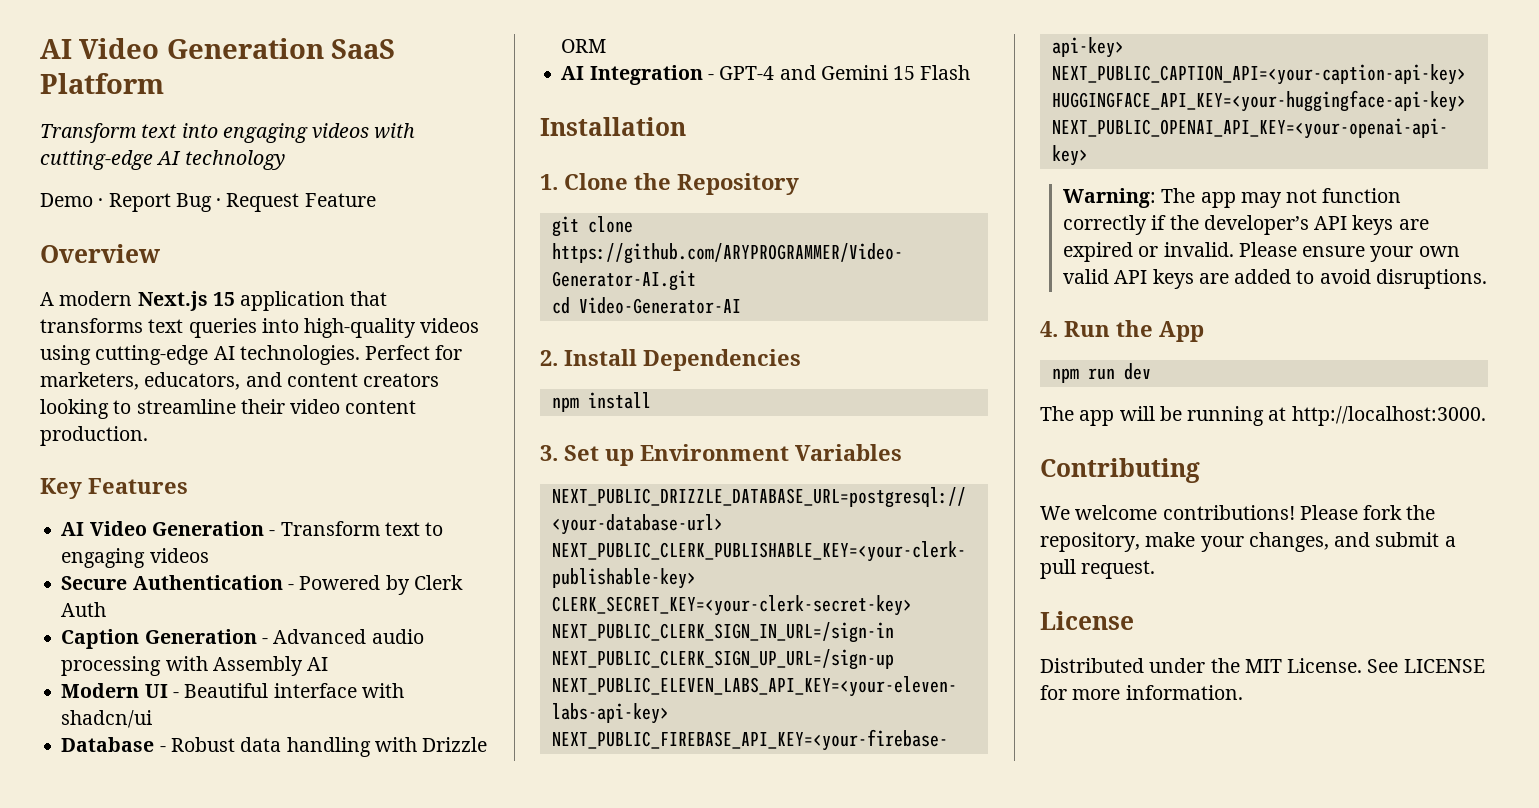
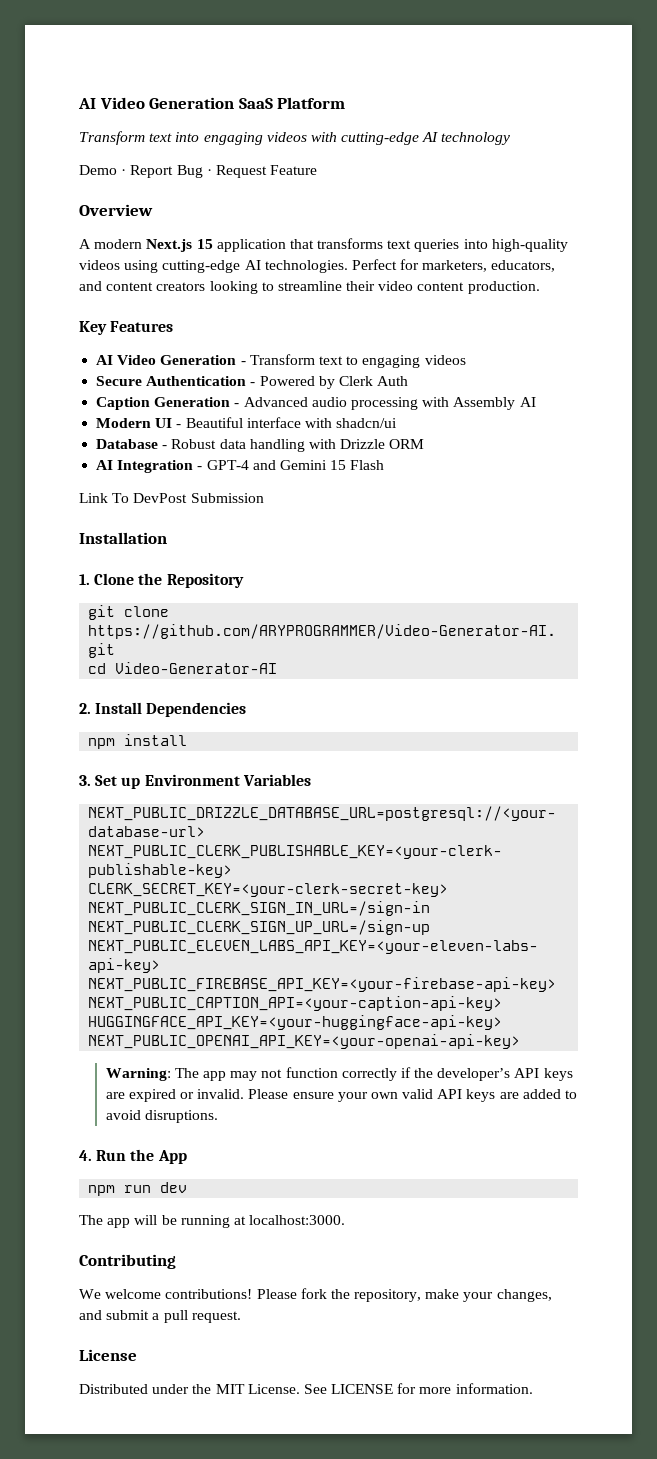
+ Link To DevPost Submission
- The app will be running at http://localhost:3000.
+ The app will be running at localhost:3000.

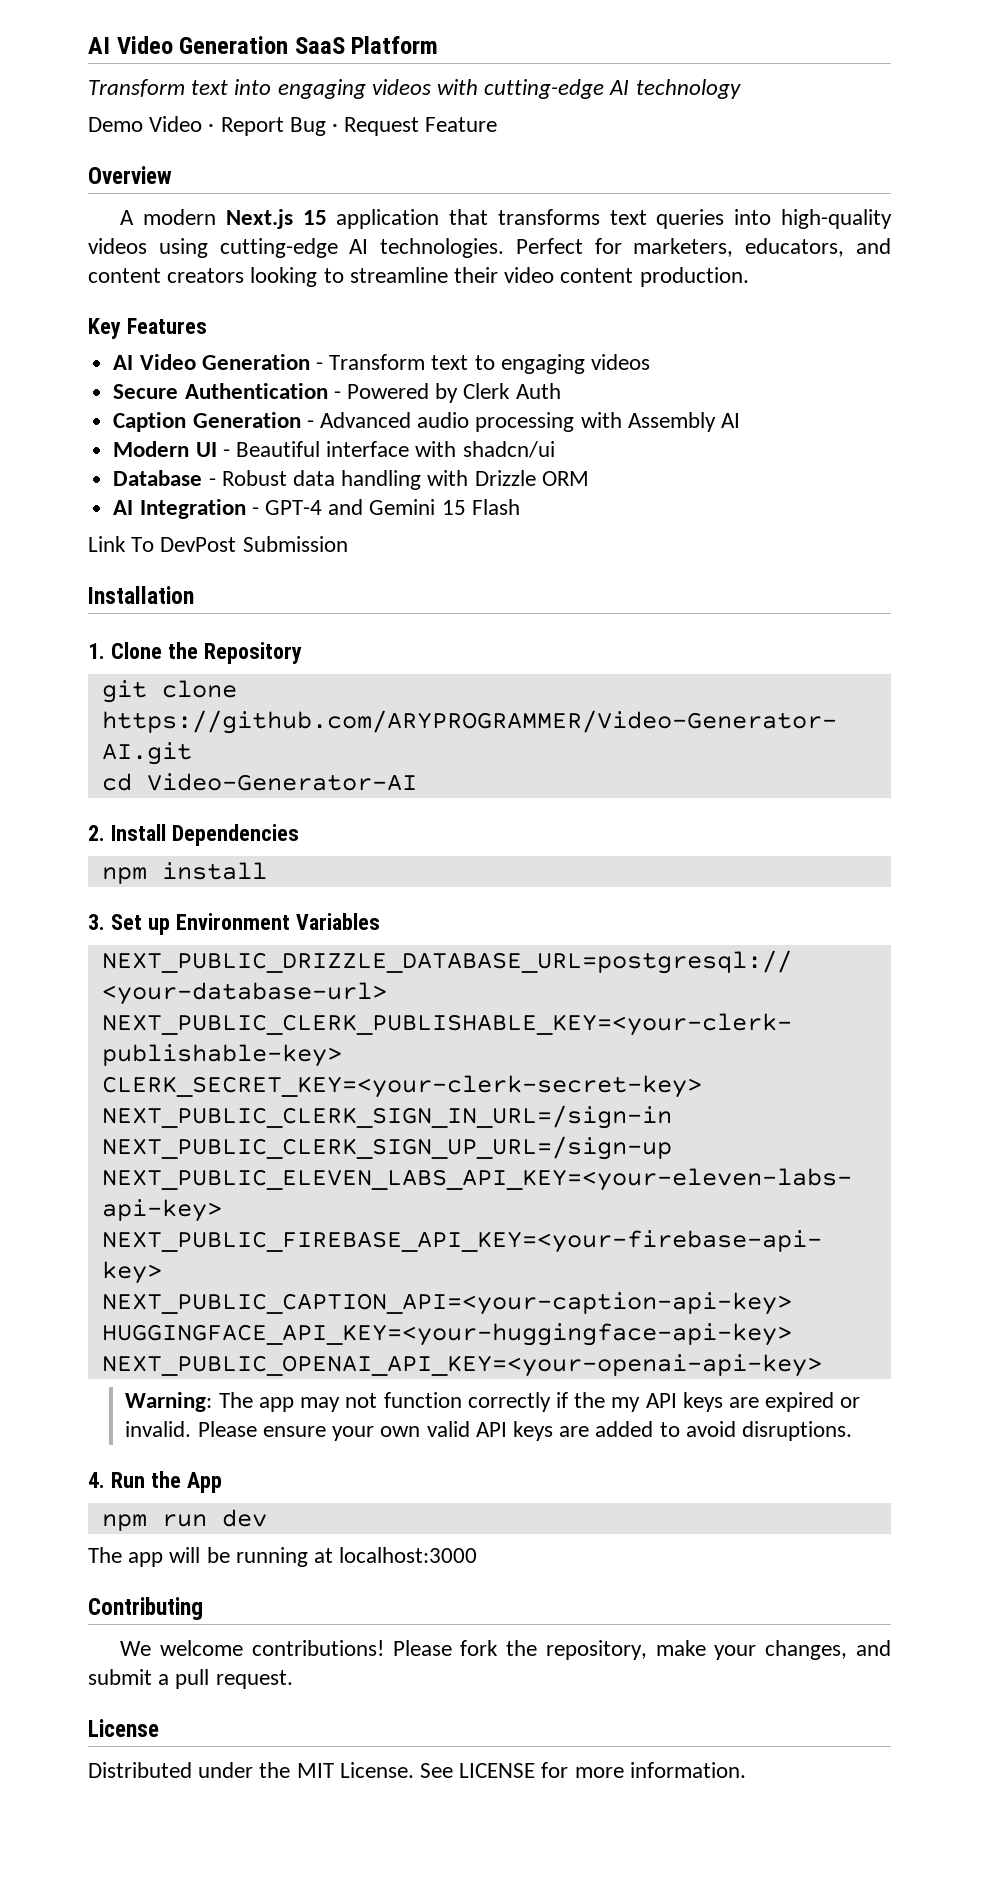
- Demo · Report Bug · Request Feature
+ Demo Video · Report Bug · Request Feature
- Warning: The app may not function correctly if the developer’s API keys are expired or invalid.
+ Warning: The app may not function correctly if the my API keys are expired or invalid.
- The app will be running at localhost:3000.
+ The app will be running at localhost:3000

